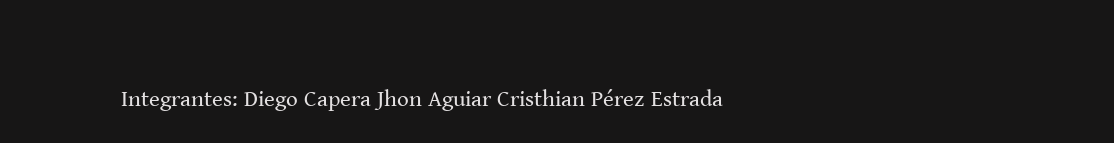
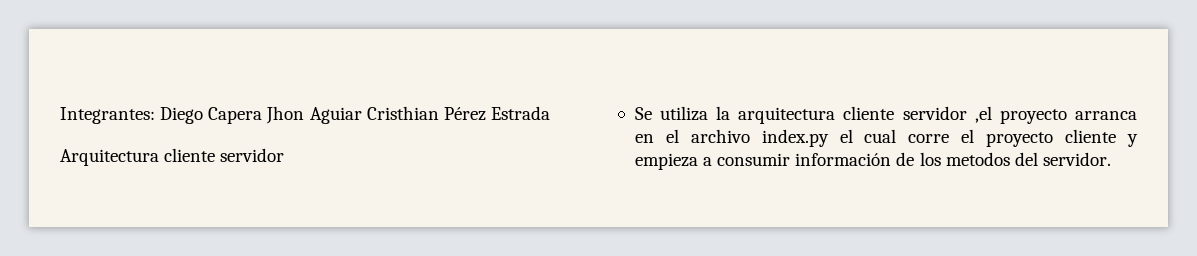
+ Arquitectura cliente servidor
+ Se utiliza la arquitectura cliente servidor ,el proyecto arranca en el archivo index.py el cual corre el proyecto cliente y empieza a consumir información de los metodos del servidor.

